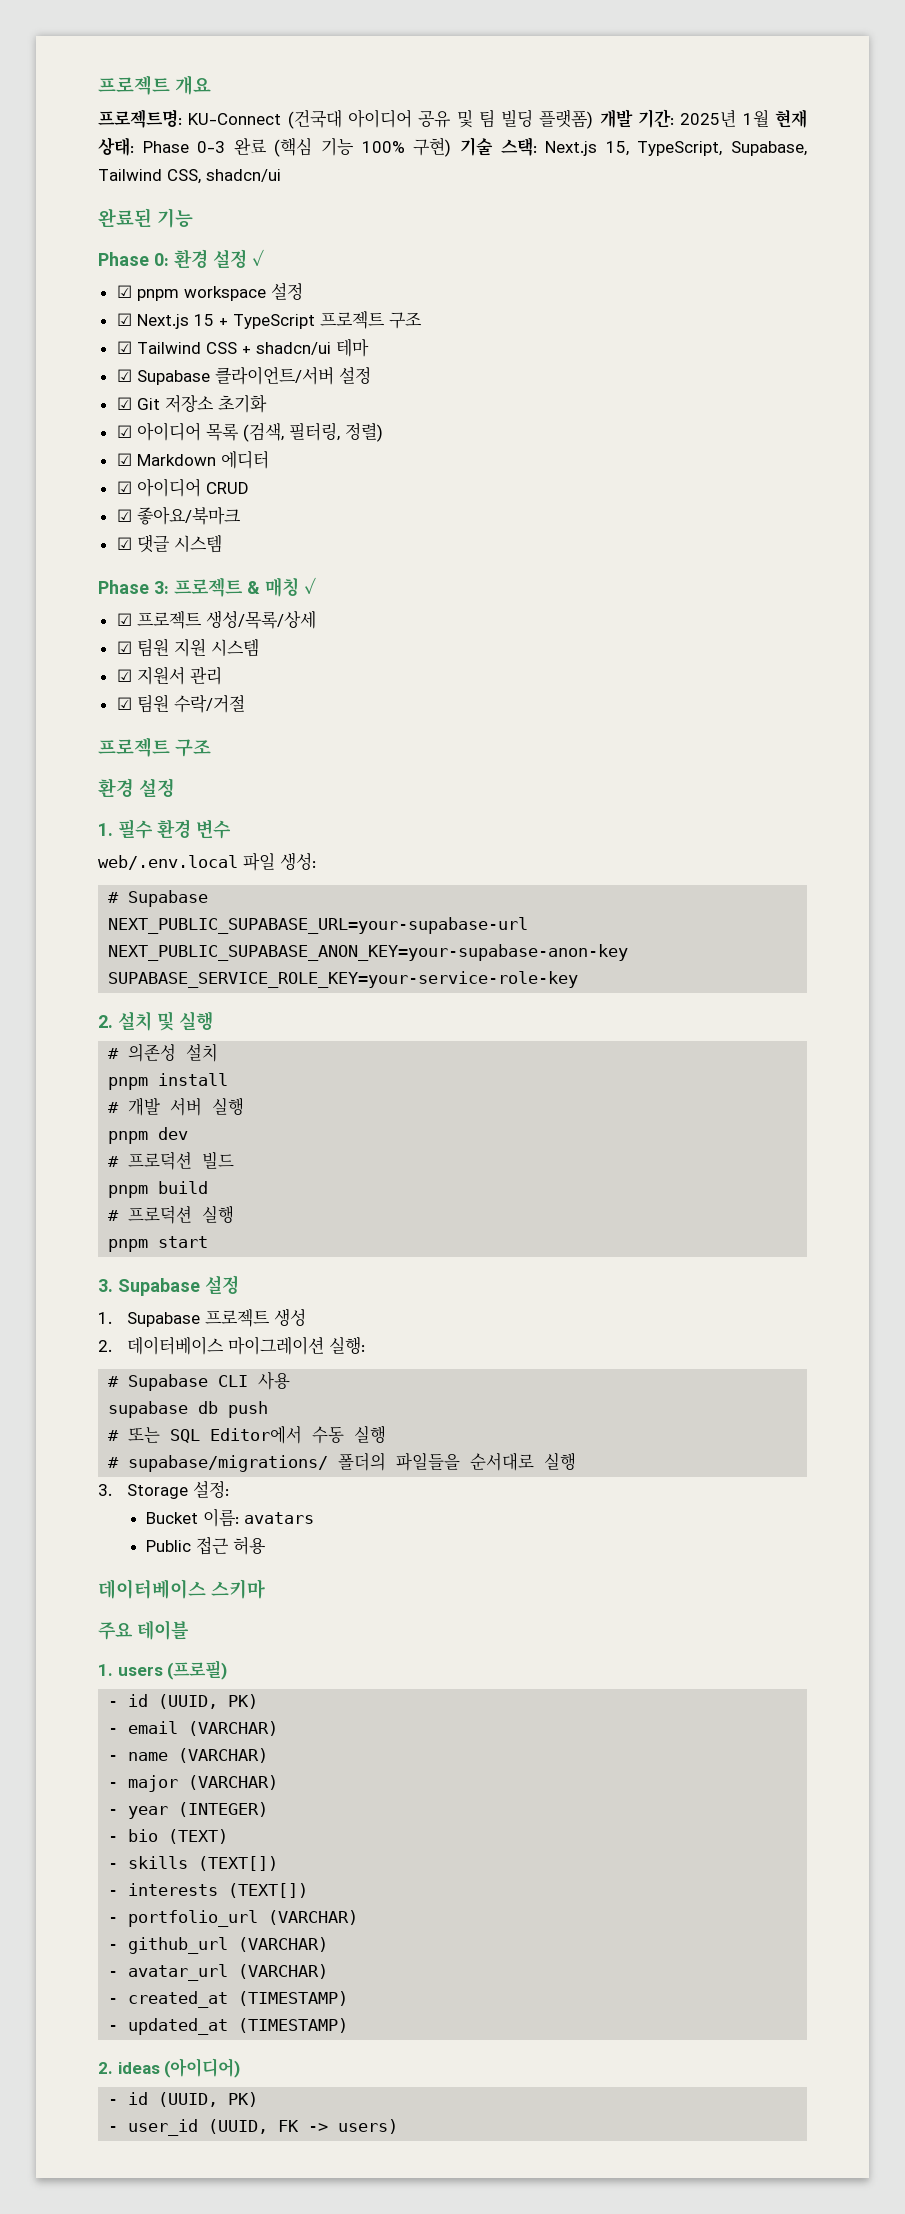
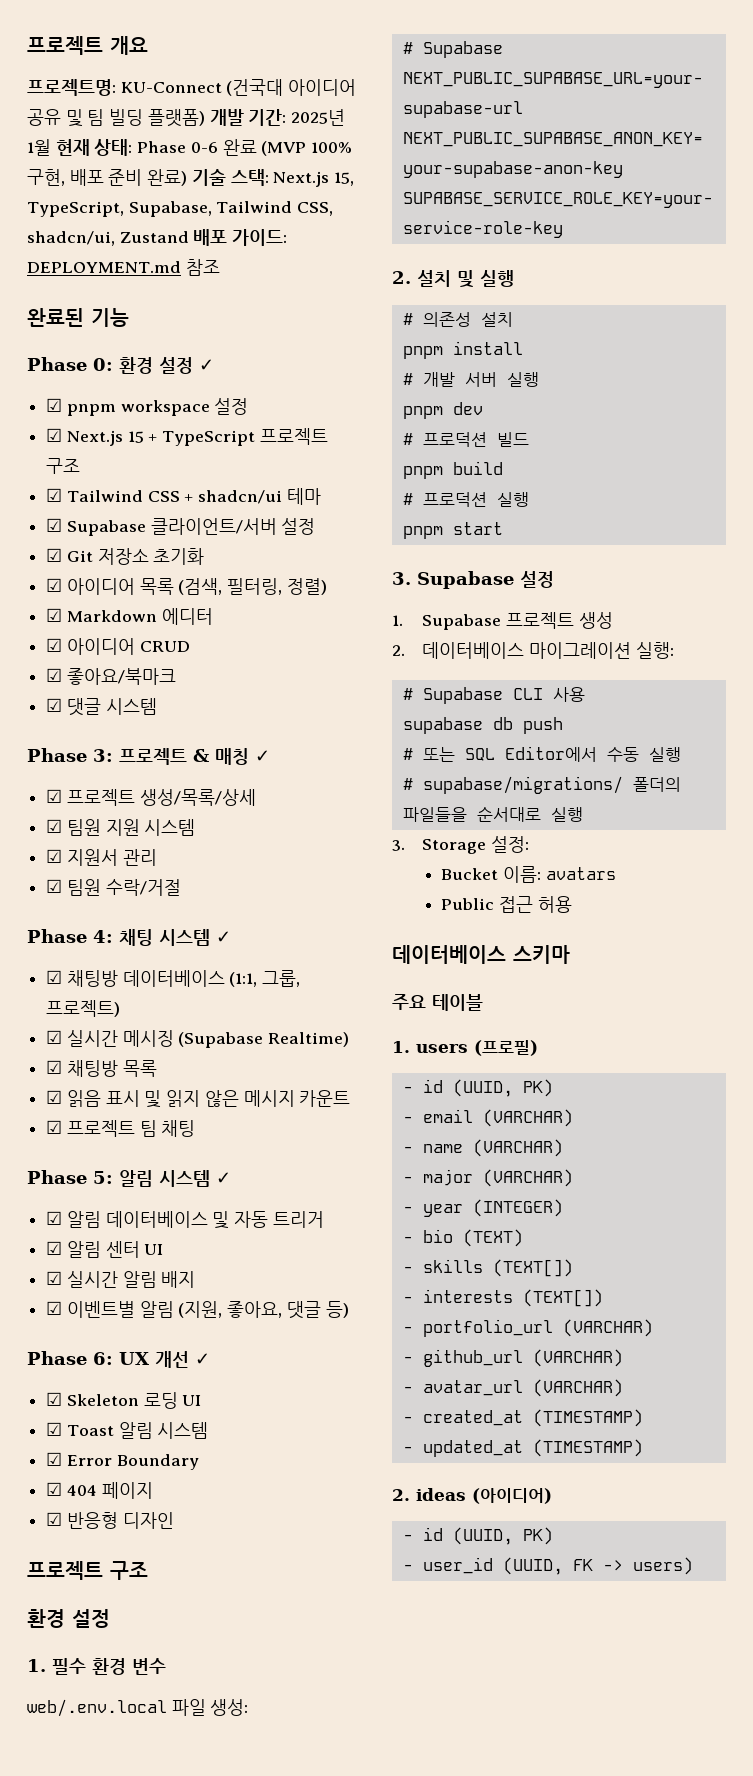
- 프로젝트명: KU-Connect (건국대 아이디어 공유 및 팀 빌딩 플랫폼) 개발 기간: 2025년 1월 현재 상태: Phase 0-3 완료 (핵심 기능 100% 구현) 기술 스택: Next.js 15, TypeScript, Supabase, Tailwind CSS, shadcn/ui
+ 프로젝트명: KU-Connect (건국대 아이디어 공유 및 팀 빌딩 플랫폼) 개발 기간: 2025년 1월 현재 상태: Phase 0-6 완료 (MVP 100% 구현, 배포 준비 완료) 기술 스택: Next.js 15, TypeScript, Supabase, Tailwind CSS, shadcn/ui, Zustand 배포 가이드: DEPLOYMENT.md 참조
+ Phase 4: 채팅 시스템 ✓
+ ☑ 채팅방 데이터베이스 (1:1, 그룹, 프로젝트)
+ ☑ 실시간 메시징 (Supabase Realtime)
+ ☑ 채팅방 목록
+ ☑ 읽음 표시 및 읽지 않은 메시지 카운트
+ ☑ 프로젝트 팀 채팅
+ Phase 5: 알림 시스템 ✓
+ ☑ 알림 데이터베이스 및 자동 트리거
+ ☑ 알림 센터 UI
+ ☑ 실시간 알림 배지
+ ☑ 이벤트별 알림 (지원, 좋아요, 댓글 등)
+ Phase 6: UX 개선 ✓
+ ☑ Skeleton 로딩 UI
+ ☑ Toast 알림 시스템
+ ☑ Error Boundary
+ ☑ 404 페이지
+ ☑ 반응형 디자인

